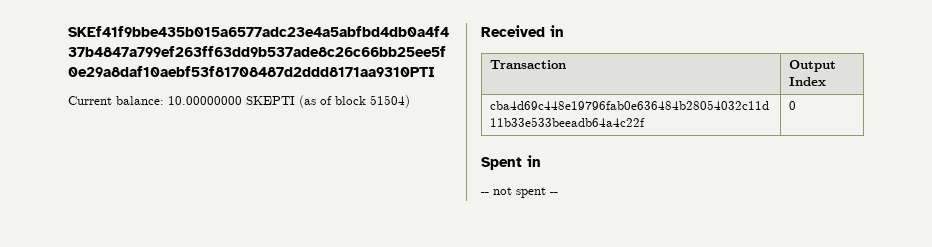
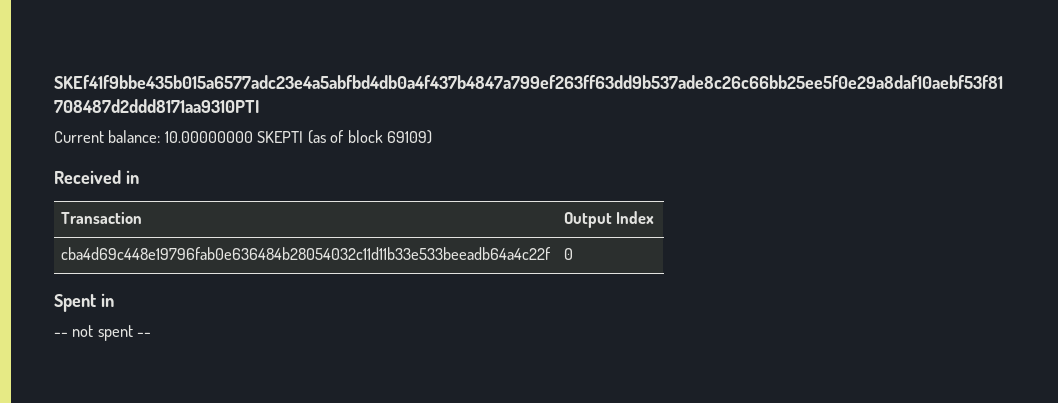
- Current balance: 10.00000000 SKEPTI (as of block 51504)
+ Current balance: 10.00000000 SKEPTI (as of block 69109)

